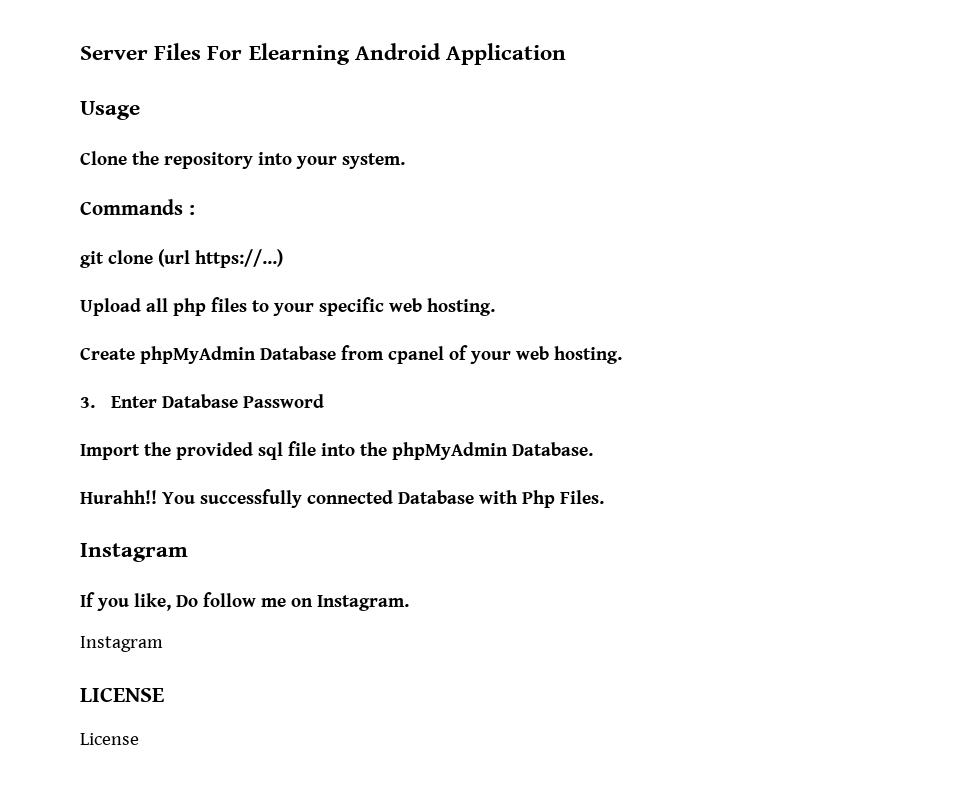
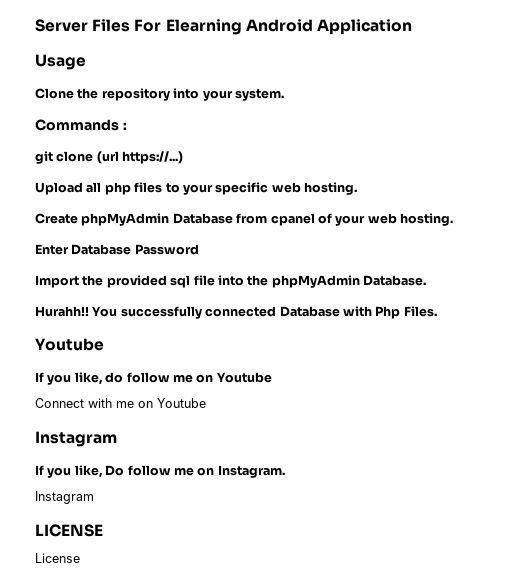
- 3. Enter Database Password
+ Enter Database Password
  You successfully connected Database with Php Files.
+ Youtube
+ If you like, do follow me on Youtube
+ Connect with me on Youtube

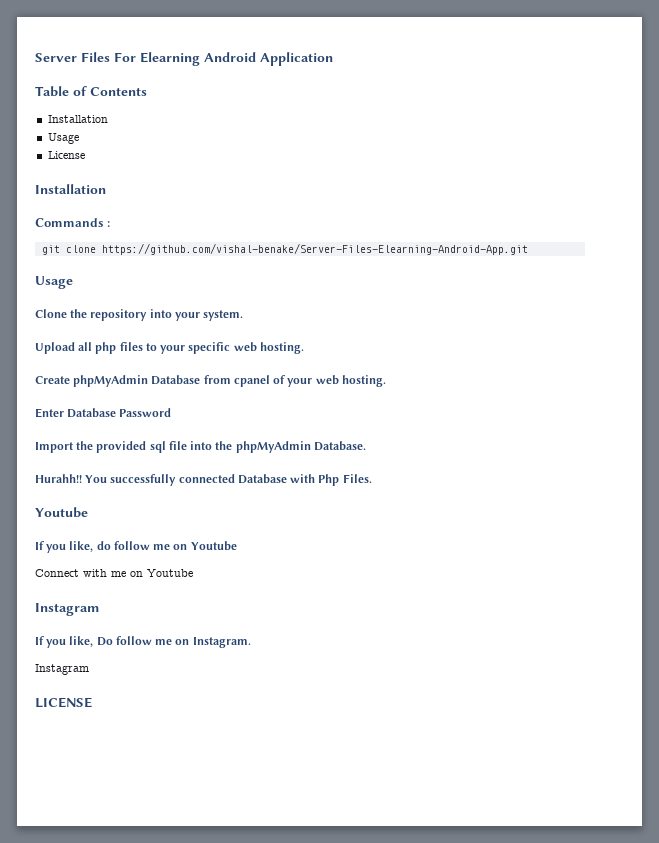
+ Table of Contents
+ Installation
+ Usage
+ License
+ Installation
+ Commands :
+ git clone https://github.com/vishal-benake/Server-Files-Elearning-Android-App.git
- Commands :
- git clone (url https://...)
- License

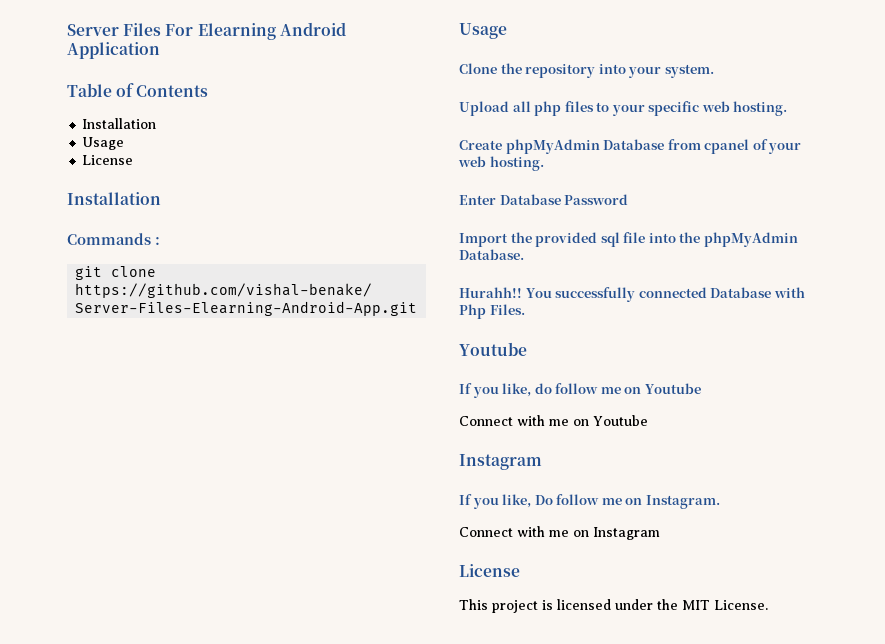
  If you like, Do follow me on Instagram.
- Instagram
- LICENSE
+ Connect with me on Instagram
+ License
+ This project is licensed under the MIT License.

